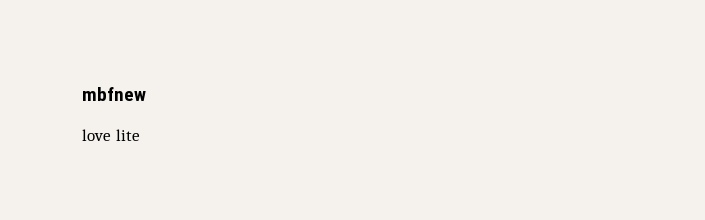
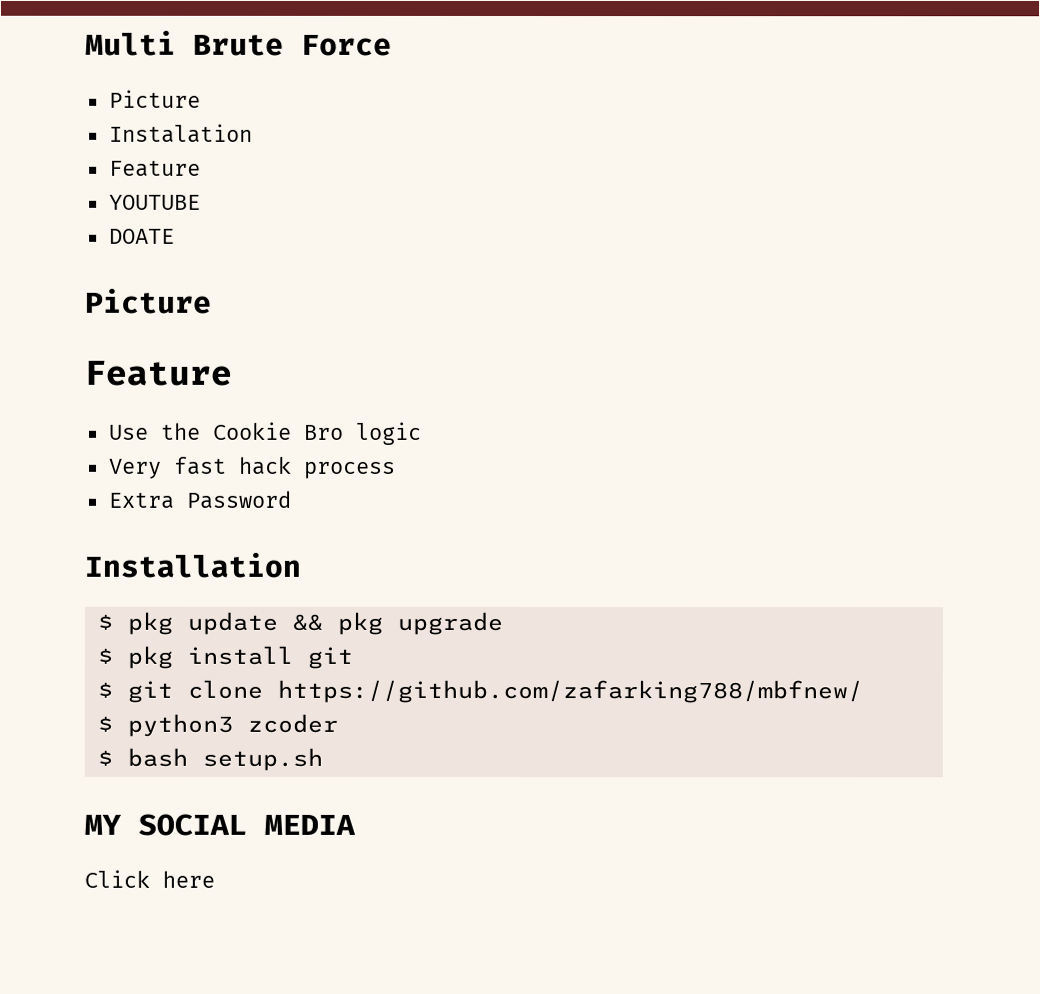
- mbfnew
- love lite
+ Multi Brute Force
+ Picture
+ Instalation
+ Feature
+ YOUTUBE
+ DOATE
+ Picture
+ Feature
+ Use the Cookie Bro logic
+ Very fast hack process
+ Extra Password
+ Installation
+ $ pkg update && pkg upgrade
+ $ pkg install git
+ $ git clone https://github.com/zafarking788/mbfnew/
+ $ python3 zcoder
+ $ bash setup.sh
+ MY SOCIAL MEDIA
+ Click here

